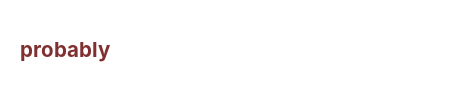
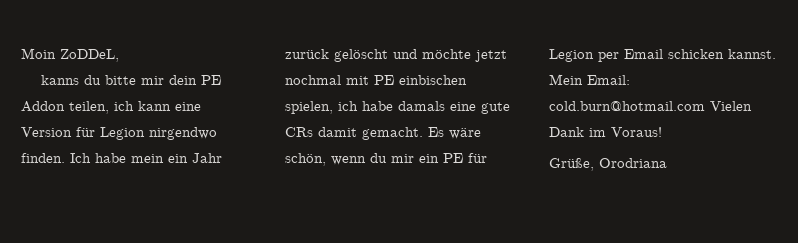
- probably
+ Moin ZoDDeL,
+ kanns du bitte mir dein PE Addon teilen, ich kann eine Version für Legion nirgendwo finden. Ich habe mein ein Jahr zurück gelöscht und möchte jetzt nochmal mit PE einbischen spielen, ich habe damals eine gute CRs damit gemacht. Es wäre schön, wenn du mir ein PE für Legion per Email schicken kannst. Mein Email: cold.burn@hotmail.com Vielen Dank im Voraus!
+ Grüße, Orodriana

